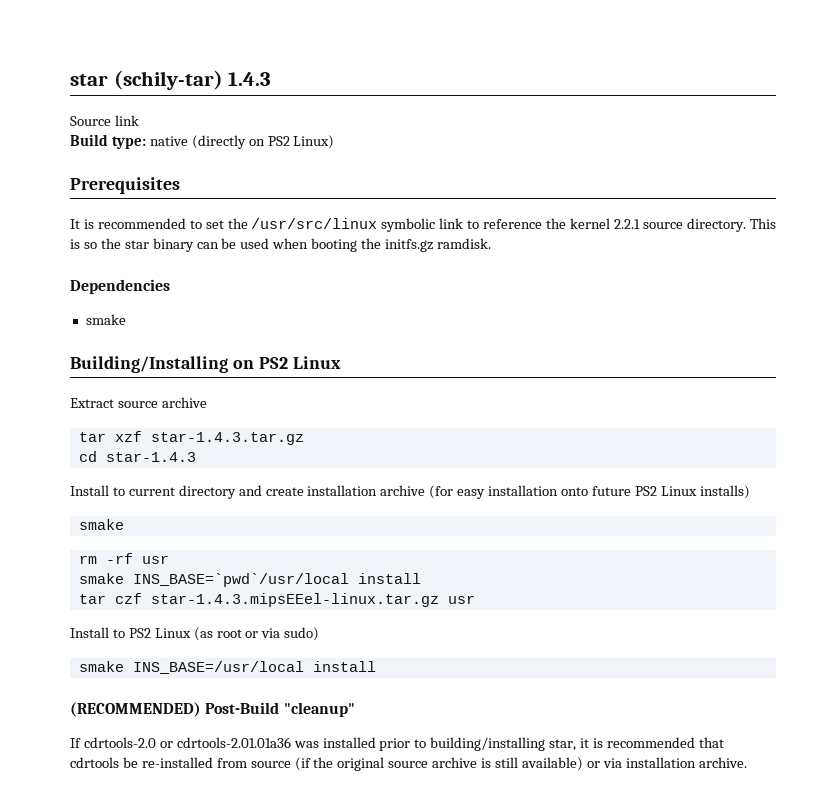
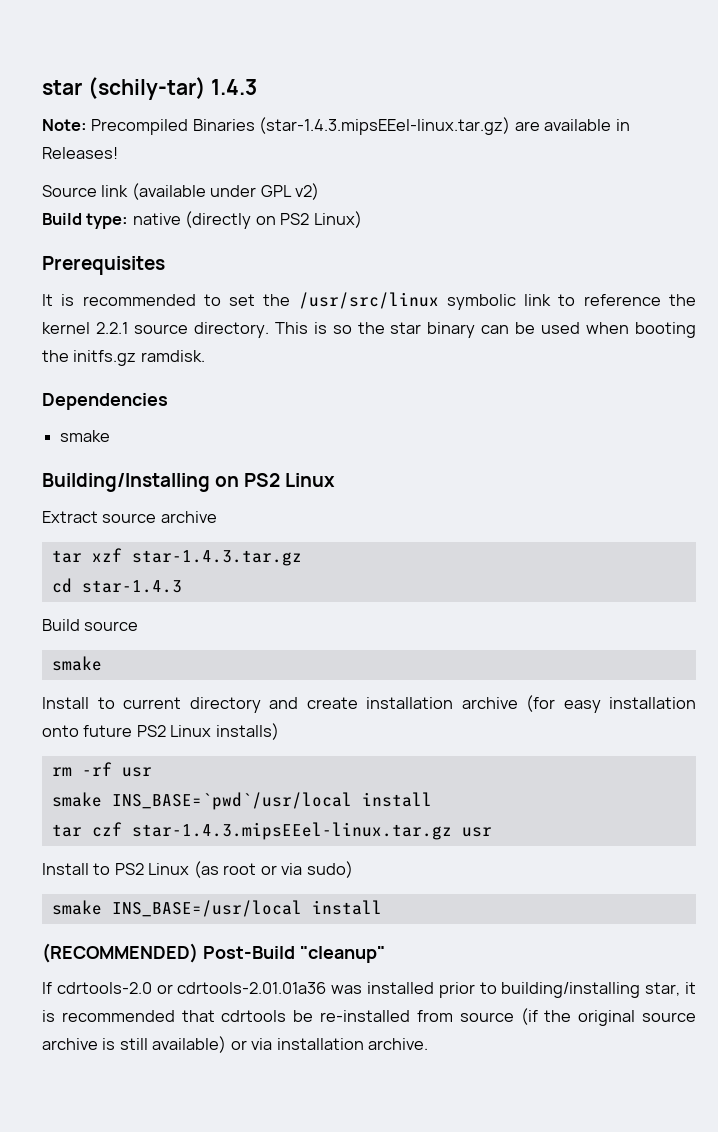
- Source link
+ Note: Precompiled Binaries (star-1.4.3.mipsEEel-linux.tar.gz) are available in Releases!
+ Source link (available under GPL v2)
+ Build source
+ smake
  Install to current directory and create installation archive (for easy installation onto future PS2 Linux installs)
- smake

